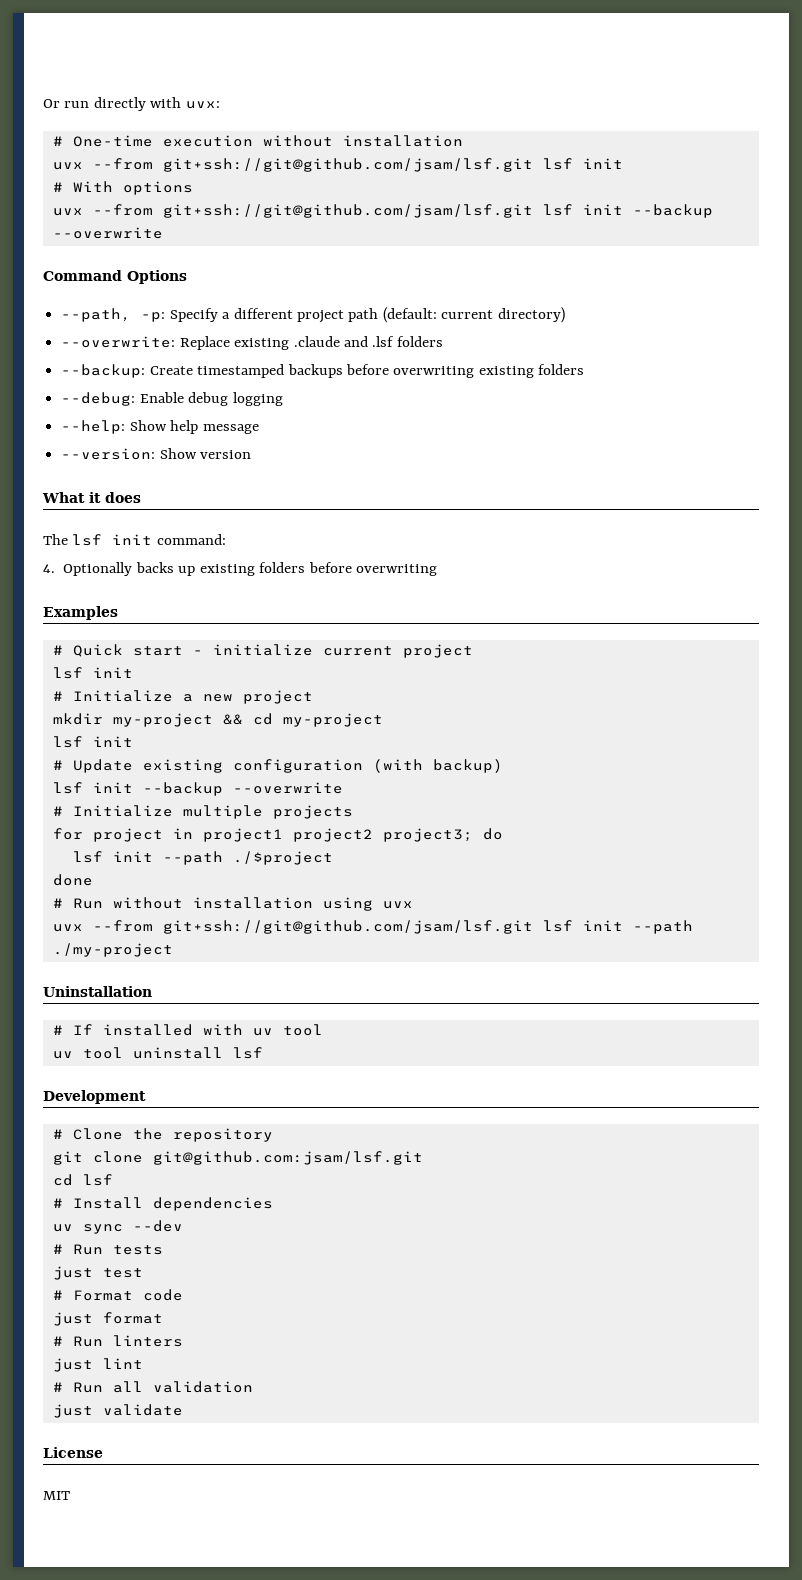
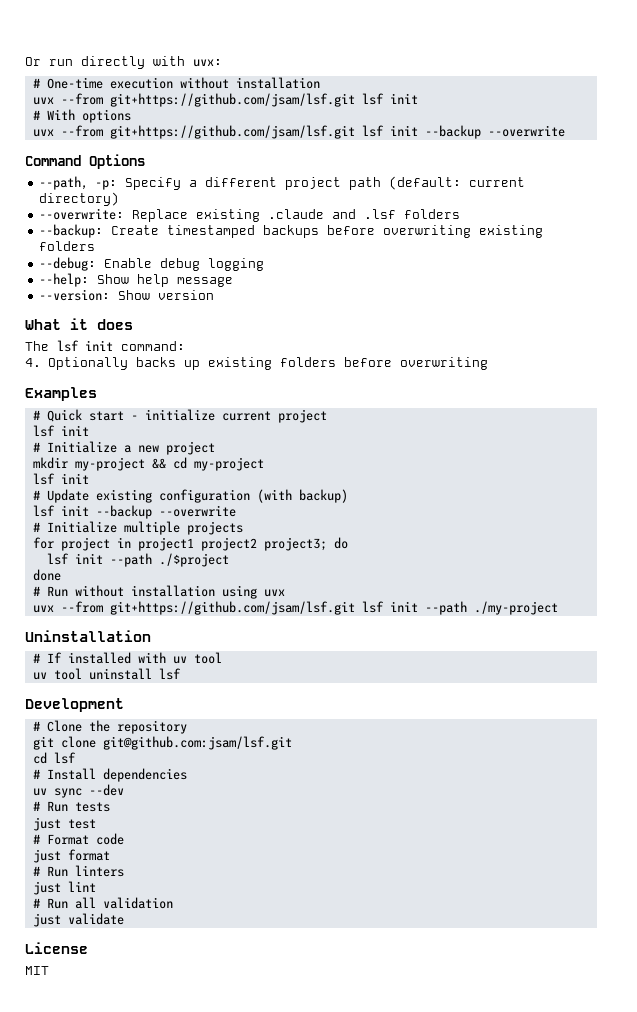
  # One-time execution without installation
- uvx --from git+ssh://git@github.com/jsam/lsf.git lsf init
+ uvx --from git+https://github.com/jsam/lsf.git lsf init
- uvx --from git+ssh://git@github.com/jsam/lsf.git lsf init --backup --overwrite
+ uvx --from git+https://github.com/jsam/lsf.git lsf init --backup --overwrite
- uvx --from git+ssh://git@github.com/jsam/lsf.git lsf init --path ./my-project
+ uvx --from git+https://github.com/jsam/lsf.git lsf init --path ./my-project

